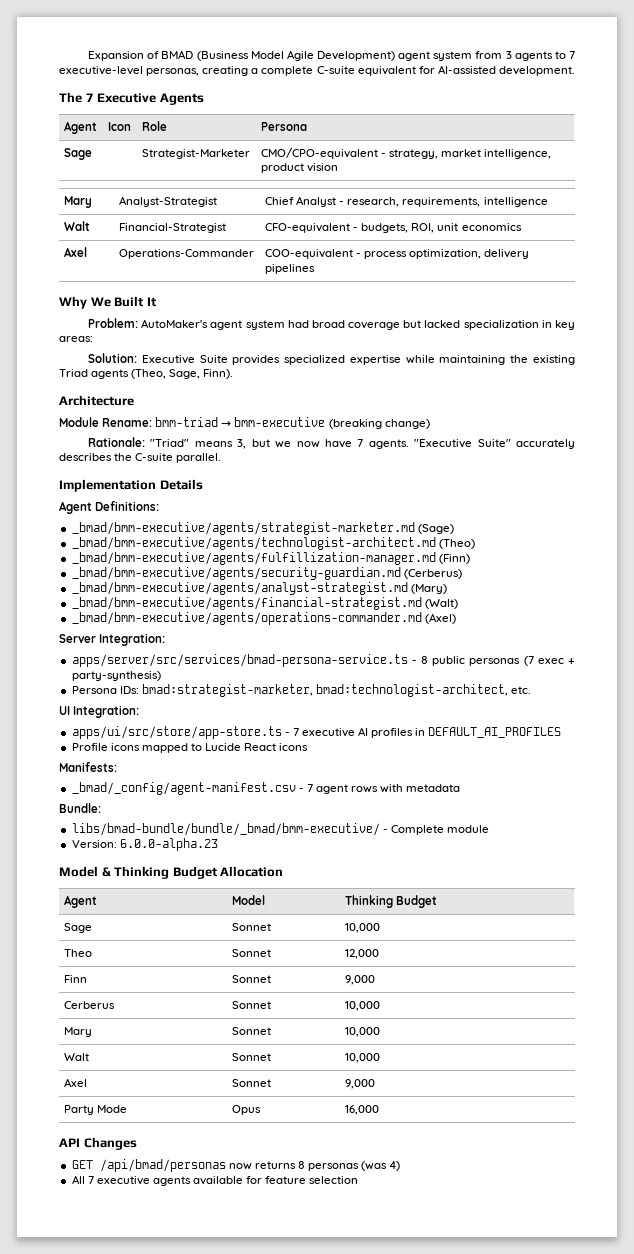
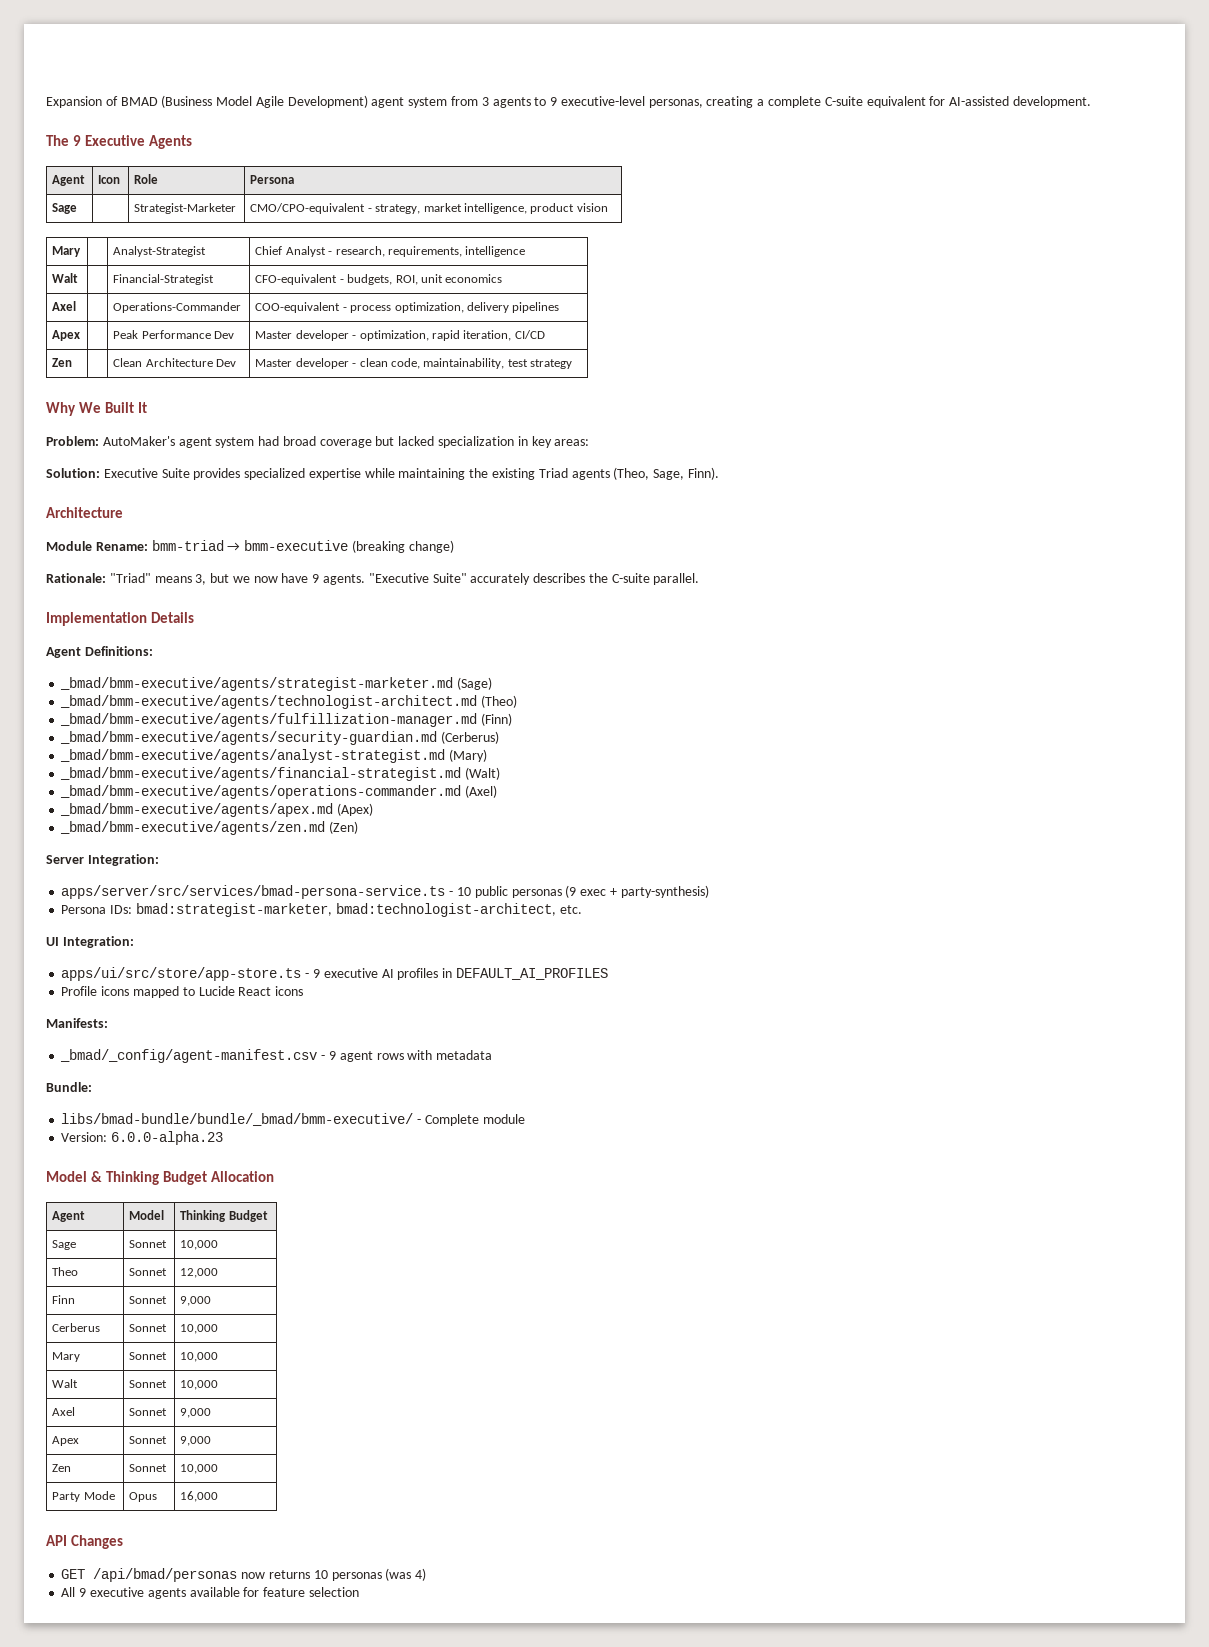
- Expansion of BMAD (Business Model Agile Development) agent system from 3 agents to 7 executive-level personas, creating a complete C-suite equivalent for AI-assisted development.
+ Expansion of BMAD (Business Model Agile Development) agent system from 3 agents to 9 executive-level personas, creating a complete C-suite equivalent for AI-assisted development.
- The 7 Executive Agents
+ The 9 Executive Agents
+ Apex | | Peak Performance Dev | Master developer - optimization, rapid iteration, CI/CD
+ Zen | | Clean Architecture Dev | Master developer - clean code, maintainability, test strategy
- Rationale: "Triad" means 3, but we now have 7 agents.
+ Rationale: "Triad" means 3, but we now have 9 agents.
+ _bmad/bmm-executive/agents/apex.md (Apex)
+ _bmad/bmm-executive/agents/zen.md (Zen)
- apps/server/src/services/bmad-persona-service.ts - 8 public personas (7 exec + party-synthesis)
+ apps/server/src/services/bmad-persona-service.ts - 10 public personas (9 exec + party-synthesis)
- apps/ui/src/store/app-store.ts - 7 executive AI profiles in DEFAULT_AI_PROFILES
+ apps/ui/src/store/app-store.ts - 9 executive AI profiles in DEFAULT_AI_PROFILES
- _bmad/_config/agent-manifest.csv - 7 agent rows with metadata
+ _bmad/_config/agent-manifest.csv - 9 agent rows with metadata
+ Apex | Sonnet | 9,000
+ Zen | Sonnet | 10,000
- GET /api/bmad/personas now returns 8 personas (was 4)
+ GET /api/bmad/personas now returns 10 personas (was 4)
- All 7 executive agents available for feature selection
+ All 9 executive agents available for feature selection

